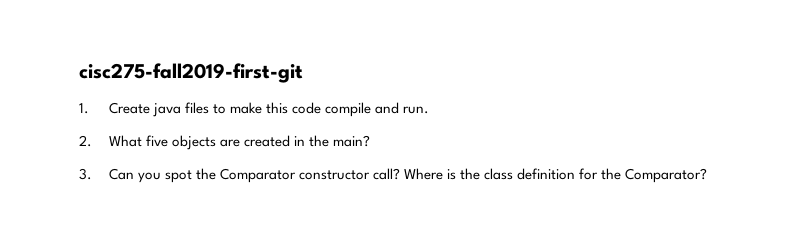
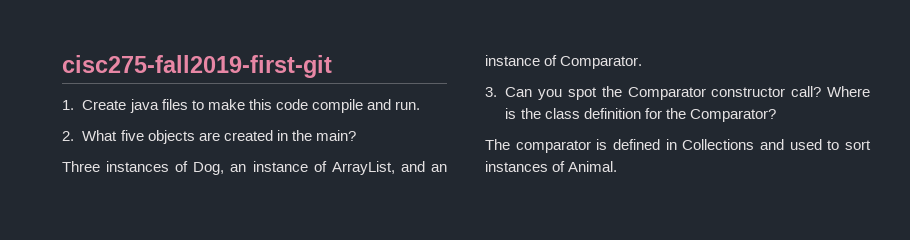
+ Three instances of Dog, an instance of ArrayList, and an instance of Comparator.
+ The comparator is defined in Collections and used to sort instances of Animal.

